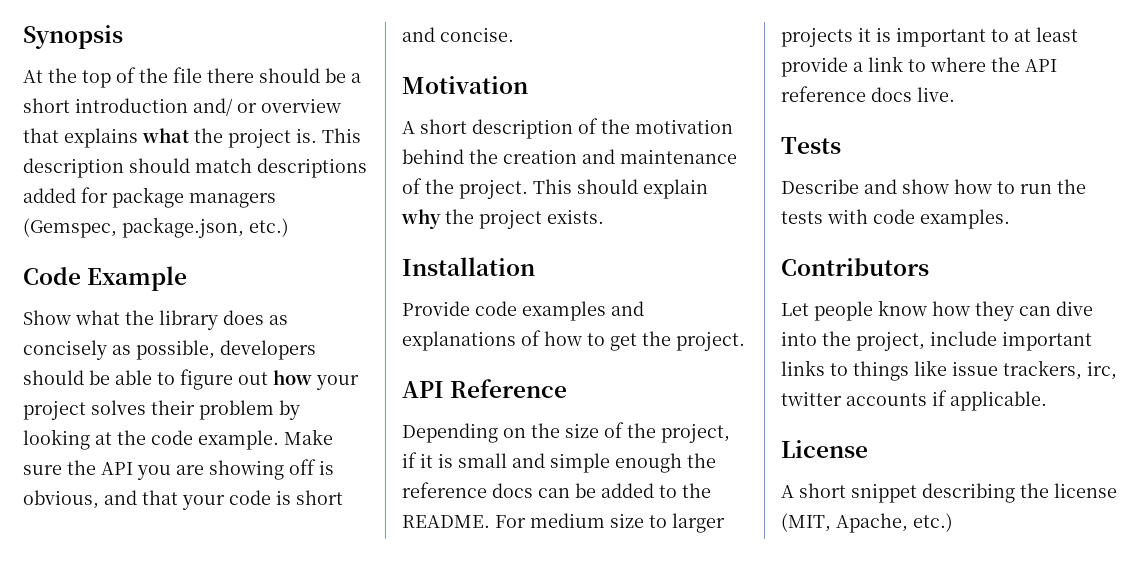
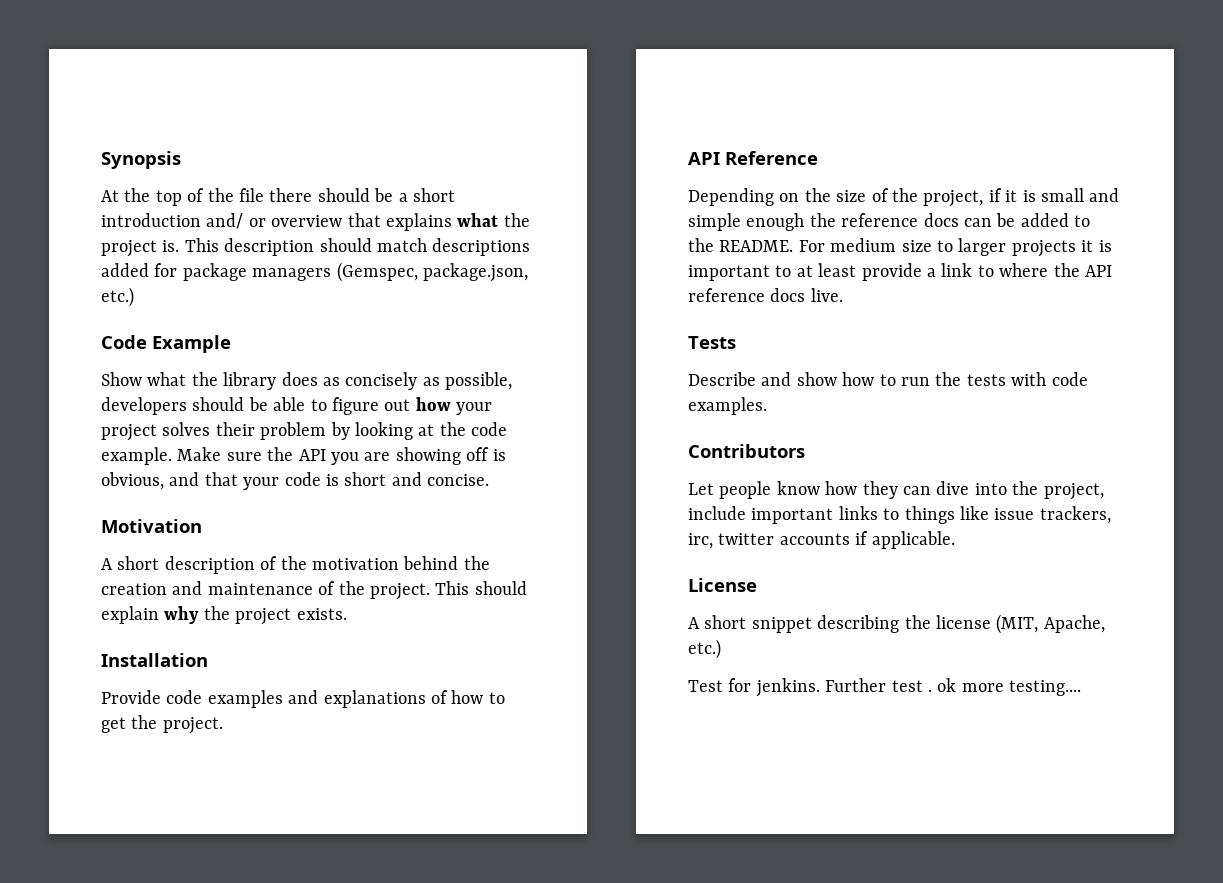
+ Test for jenkins. Further test . ok more testing....

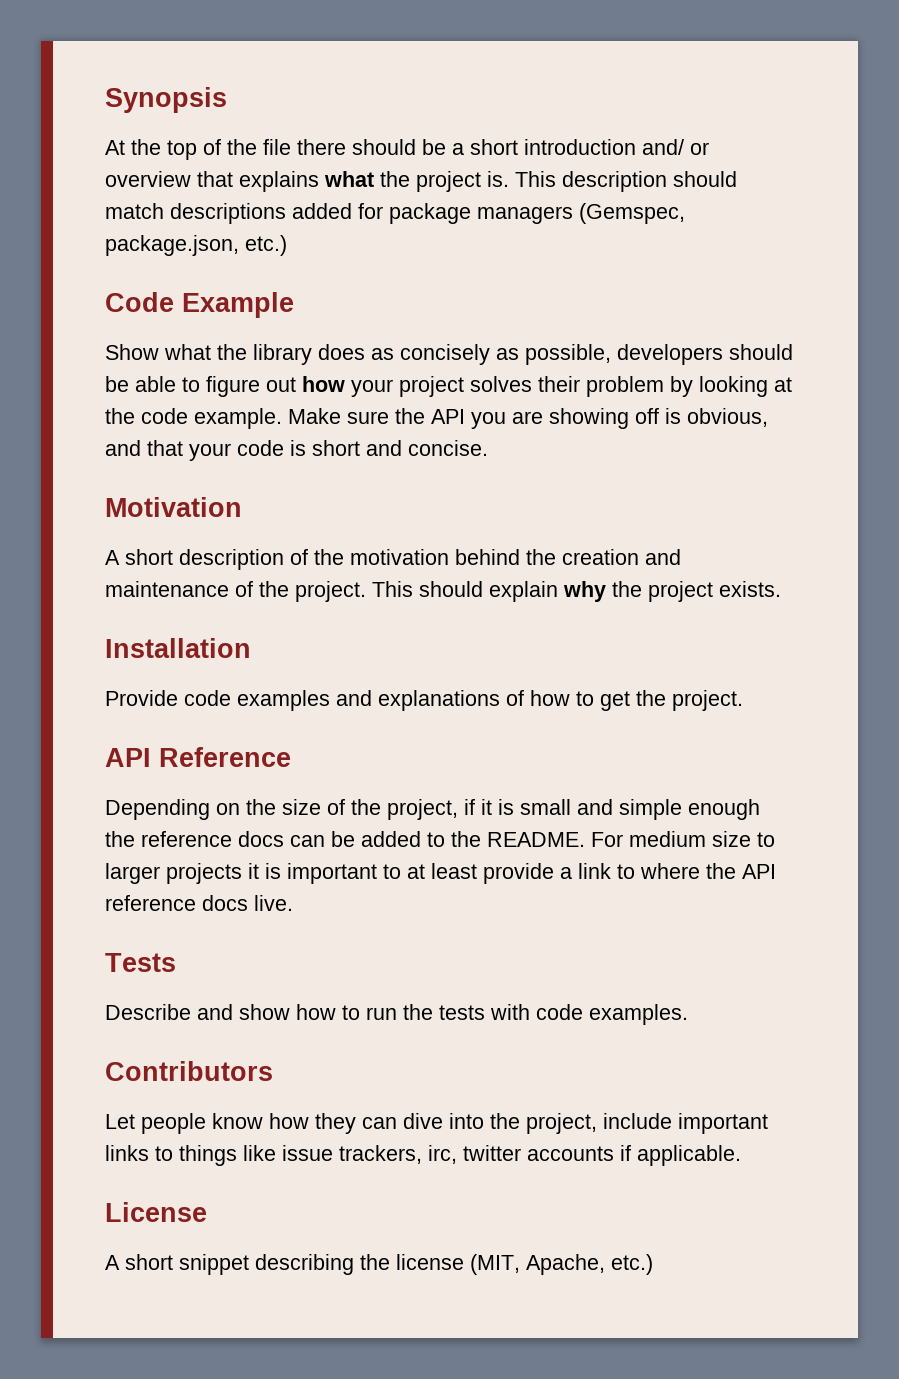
- Test for jenkins. Further test . ok more testing....

